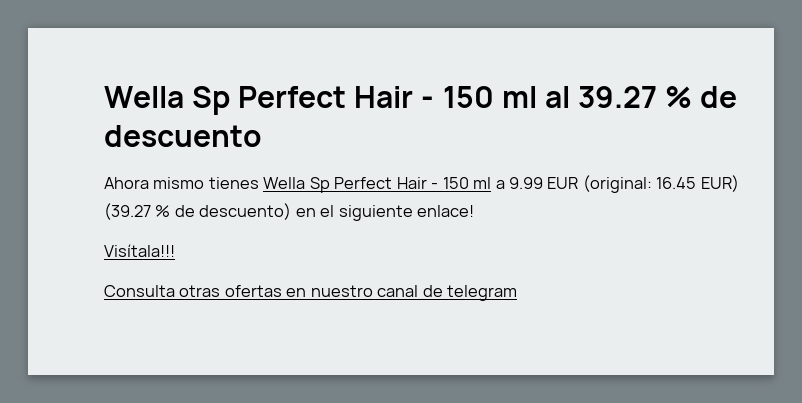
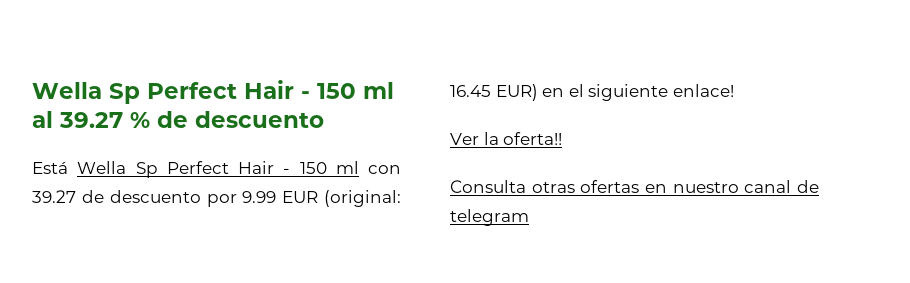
- Ahora mismo tienes Wella Sp Perfect Hair - 150 ml a 9.99 EUR (original: 16.45 EUR) (39.27 % de descuento) en el siguiente enlace!
+ Está Wella Sp Perfect Hair - 150 ml con 39.27 de descuento por 9.99 EUR (original: 16.45 EUR) en el siguiente enlace!
- Visítala!!!
+ Ver la oferta!!

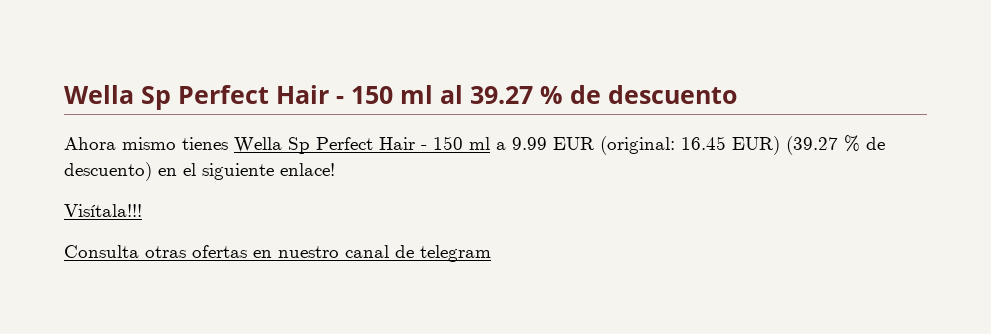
- Está Wella Sp Perfect Hair - 150 ml con 39.27 de descuento por 9.99 EUR (original: 16.45 EUR) en el siguiente enlace!
+ Ahora mismo tienes Wella Sp Perfect Hair - 150 ml a 9.99 EUR (original: 16.45 EUR) (39.27 % de descuento) en el siguiente enlace!
- Ver la oferta!!
+ Visítala!!!

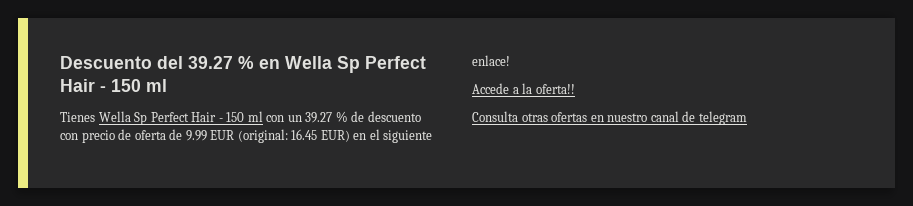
- Wella Sp Perfect Hair - 150 ml al 39.27 % de descuento
- Ahora mismo tienes Wella Sp Perfect Hair - 150 ml a 9.99 EUR (original: 16.45 EUR) (39.27 % de descuento) en el siguiente enlace!
+ Descuento del 39.27 % en Wella Sp Perfect Hair - 150 ml
+ Tienes Wella Sp Perfect Hair - 150 ml con un 39.27 % de descuento con precio de oferta de 9.99 EUR (original: 16.45 EUR) en el siguiente enlace!
- Visítala!!!
+ Accede a la oferta!!

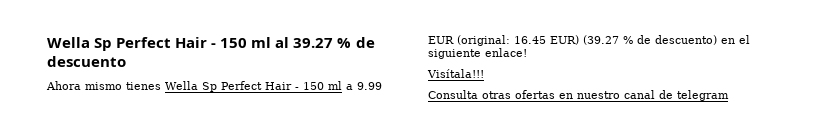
- Descuento del 39.27 % en Wella Sp Perfect Hair - 150 ml
- Tienes Wella Sp Perfect Hair - 150 ml con un 39.27 % de descuento con precio de oferta de 9.99 EUR (original: 16.45 EUR) en el siguiente enlace!
+ Wella Sp Perfect Hair - 150 ml al 39.27 % de descuento
+ Ahora mismo tienes Wella Sp Perfect Hair - 150 ml a 9.99 EUR (original: 16.45 EUR) (39.27 % de descuento) en el siguiente enlace!
- Accede a la oferta!!
+ Visítala!!!

